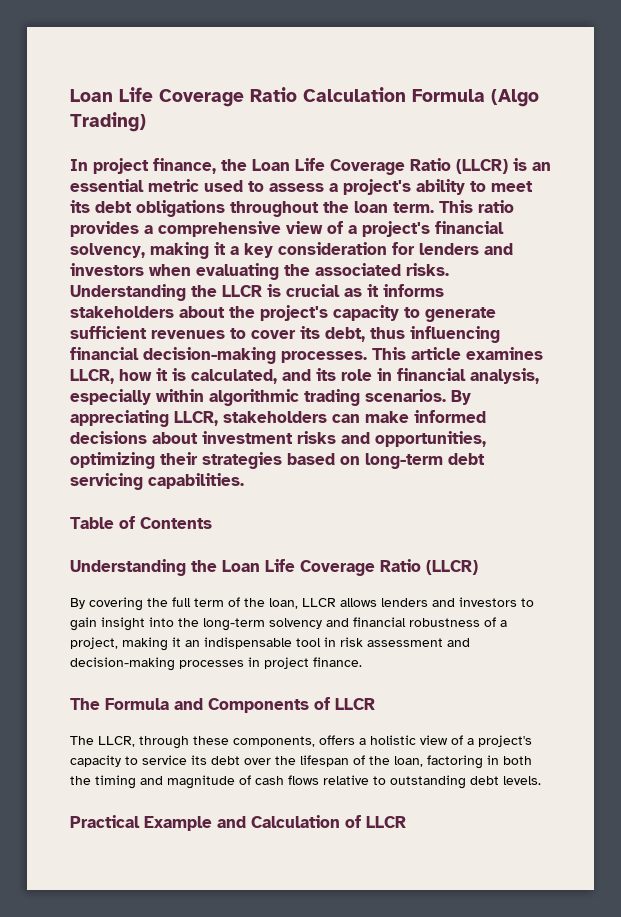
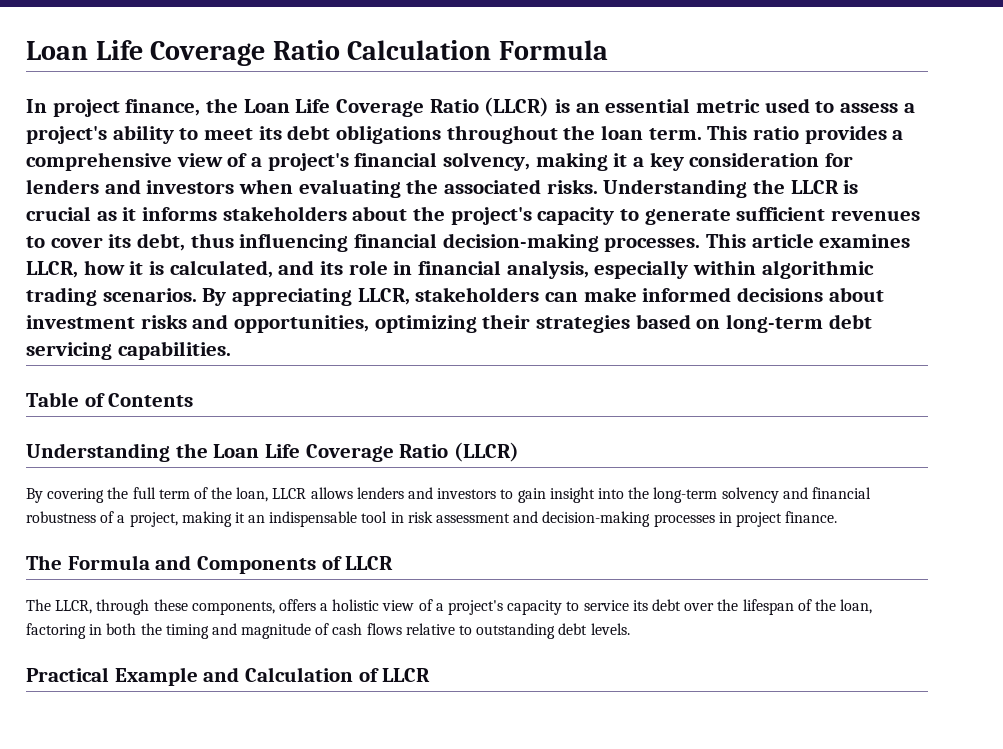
- Loan Life Coverage Ratio Calculation Formula (Algo Trading)
+ Loan Life Coverage Ratio Calculation Formula

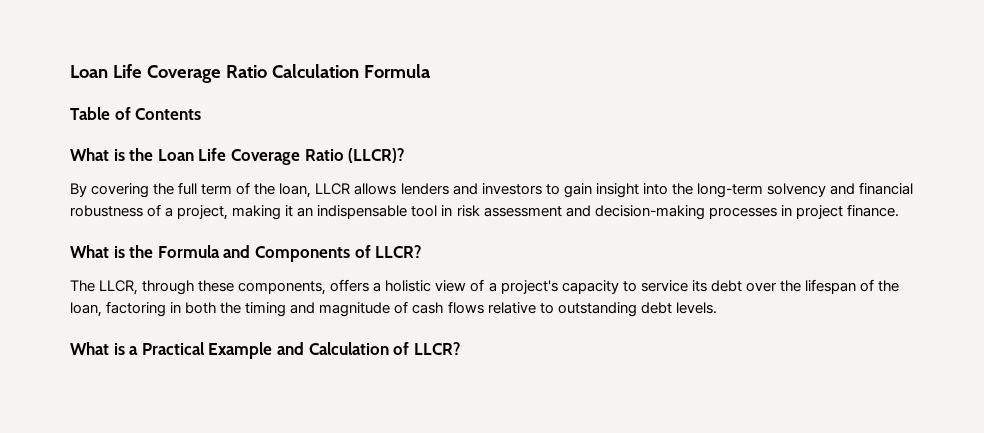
- In project finance, the Loan Life Coverage Ratio (LLCR) is an essential metric used to assess a project's ability to meet its debt obligations throughout the loan term. This ratio provides a comprehensive view of a project's financial solvency, making it a key consideration for lenders and investors when evaluating the associated risks. Understanding the LLCR is crucial as it informs stakeholders about the project's capacity to generate sufficient revenues to cover its debt, thus influencing financial decision-making processes. This article examines LLCR, how it is calculated, and its role in financial analysis, especially within algorithmic trading scenarios. By appreciating LLCR, stakeholders can make informed decisions about investment risks and opportunities, optimizing their strategies based on long-term debt servicing capabilities.
  Table of Contents
- Understanding the Loan Life Coverage Ratio (LLCR)
+ What is the Loan Life Coverage Ratio (LLCR)?
- The Formula and Components of LLCR
+ What is the Formula and Components of LLCR?
- Practical Example and Calculation of LLCR
+ What is a Practical Example and Calculation of LLCR?

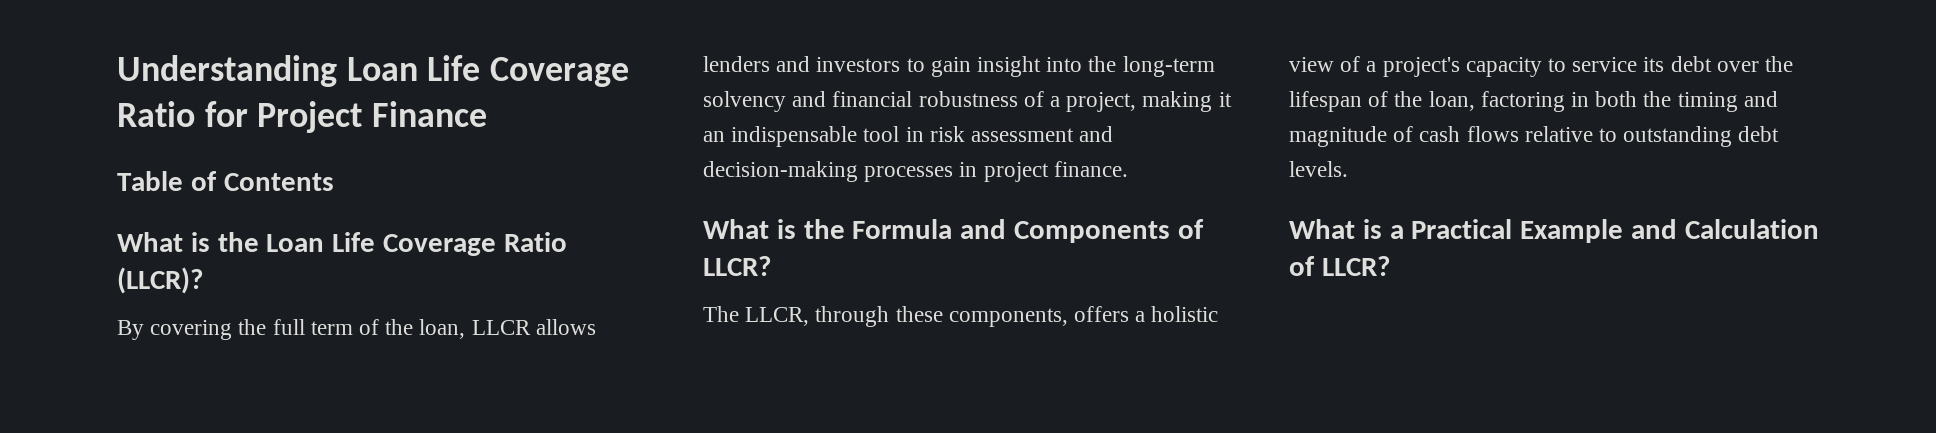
- Loan Life Coverage Ratio Calculation Formula
+ Understanding Loan Life Coverage Ratio for Project Finance

